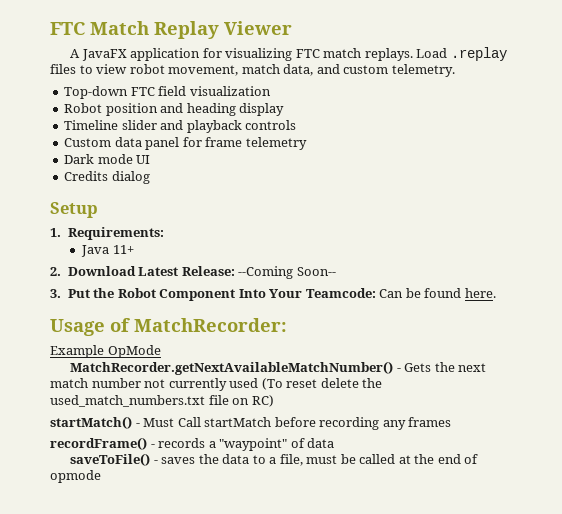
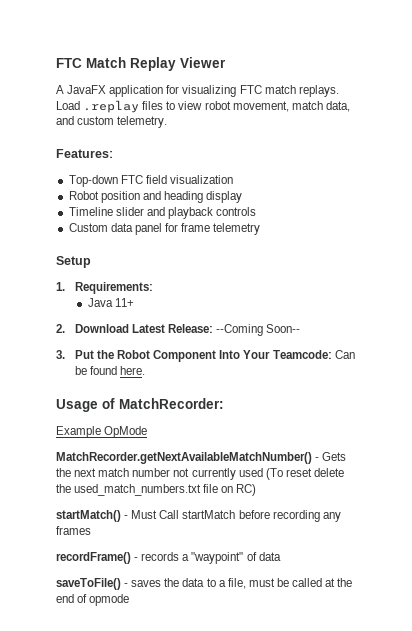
+ Features:
- Dark mode UI
- Credits dialog

